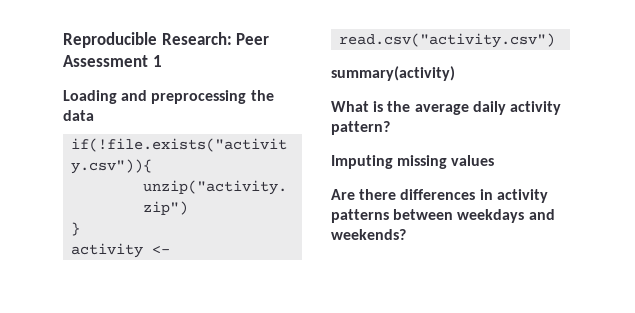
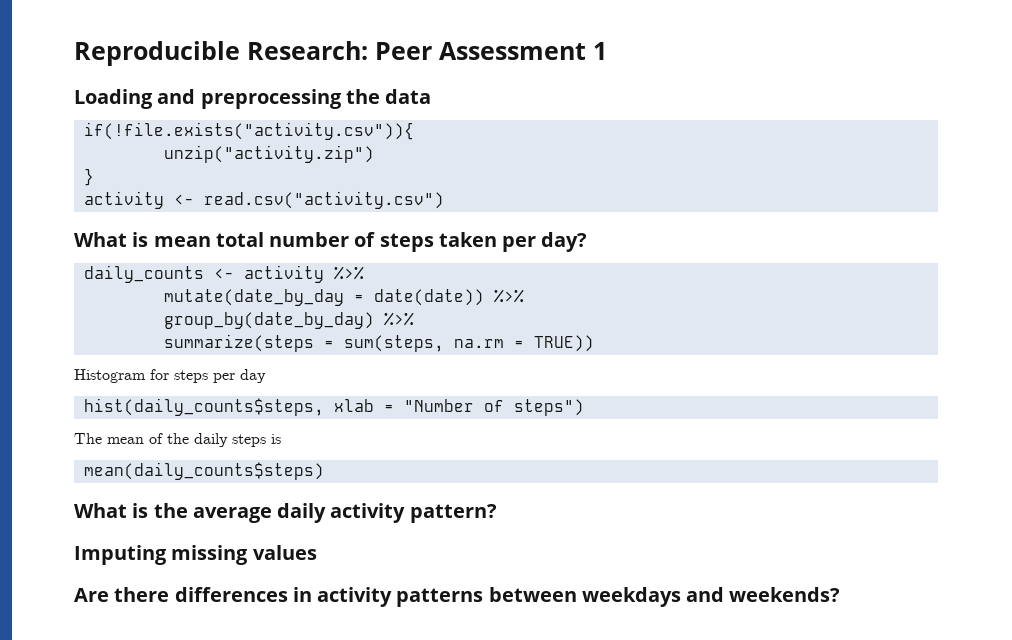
- summary(activity)
+ What is mean total number of steps taken per day?
+ daily_counts <- activity %>%
+ mutate(date_by_day = date(date)) %>%
+ group_by(date_by_day) %>%
+ summarize(steps = sum(steps, na.rm = TRUE))
+ Histogram for steps per day
+ hist(daily_counts$steps, xlab = "Number of steps")
+ The mean of the daily steps is
+ mean(daily_counts$steps)

